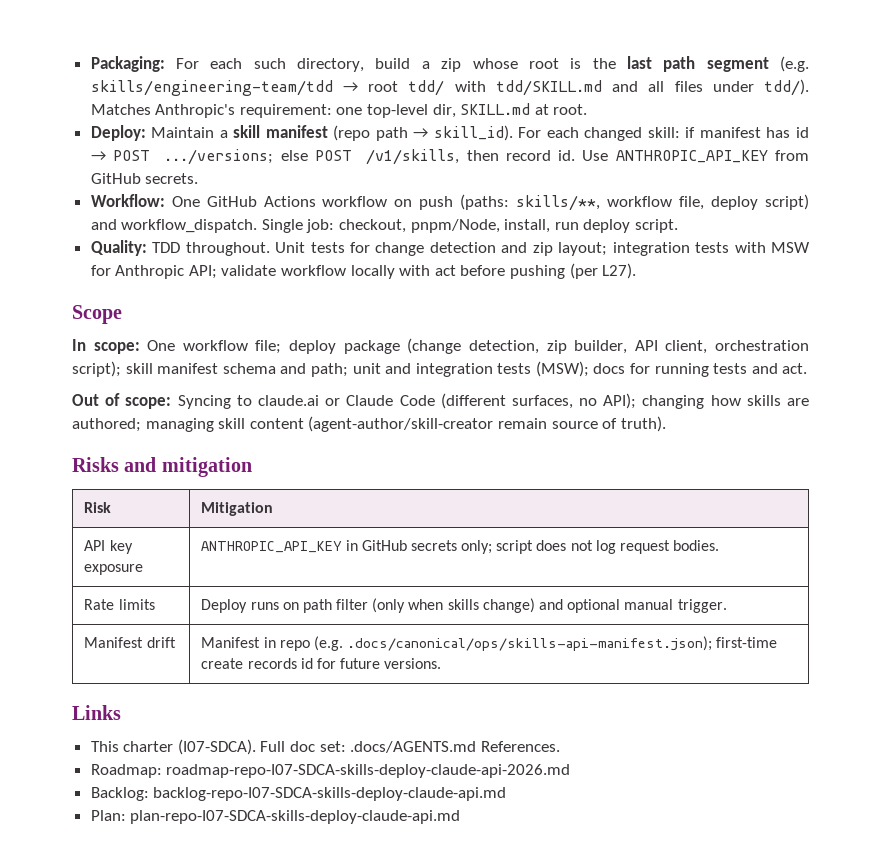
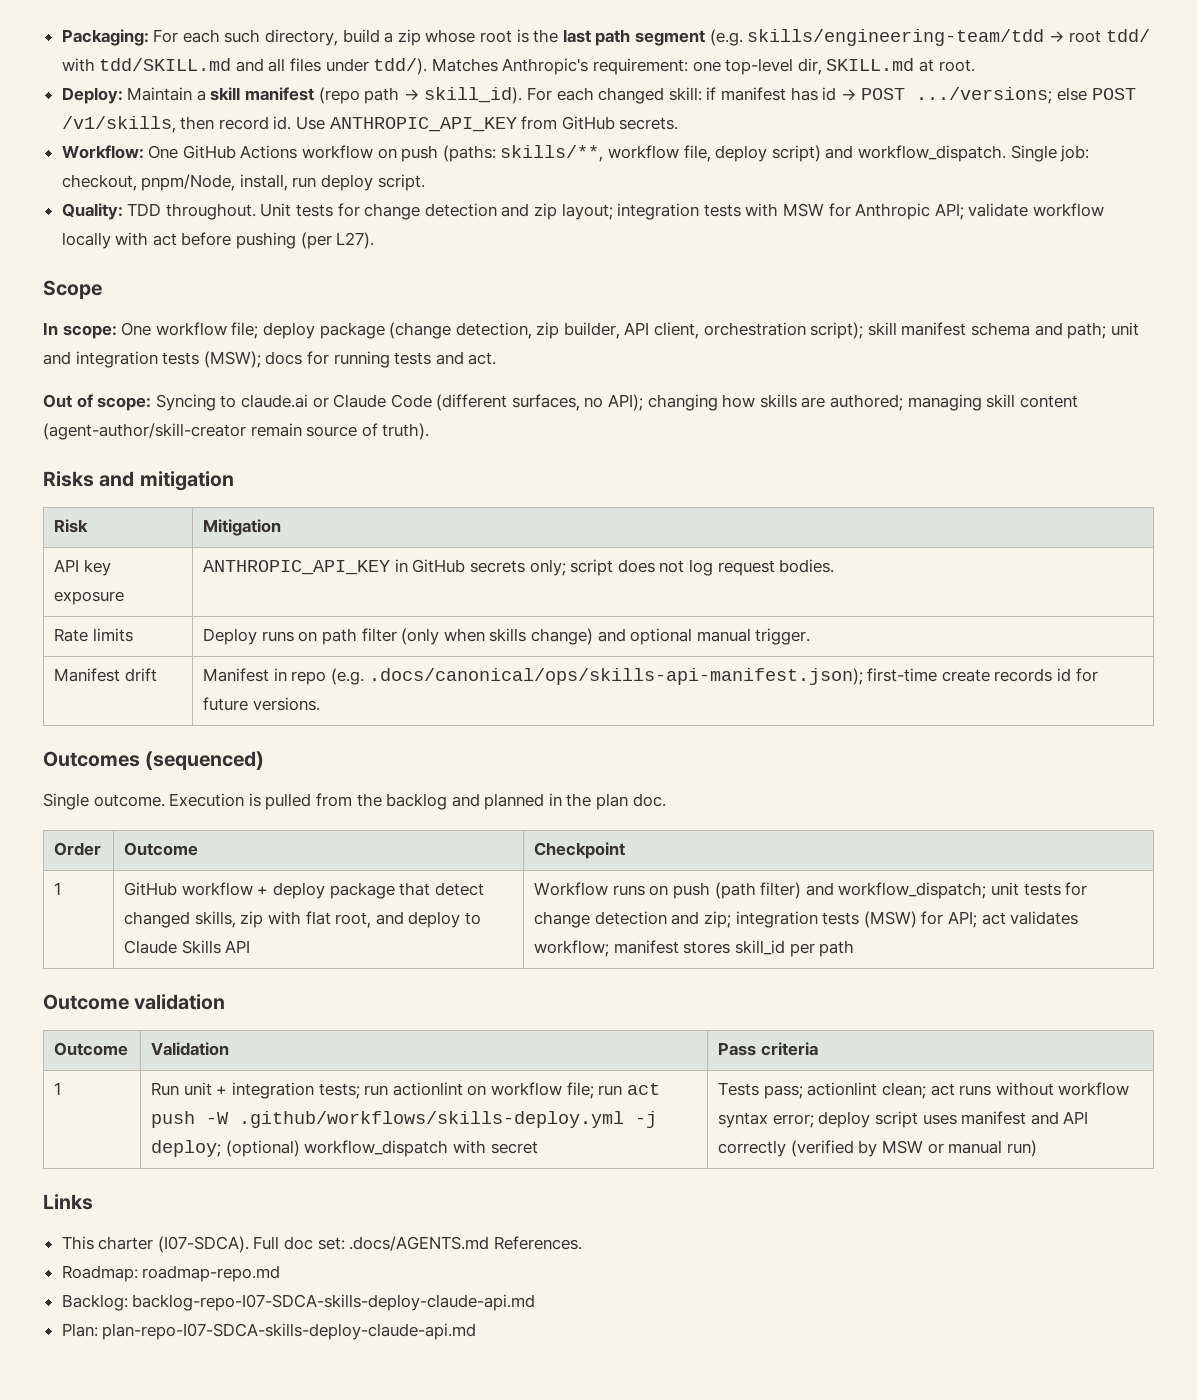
+ Outcomes (sequenced)
+ Single outcome. Execution is pulled from the backlog and planned in the plan doc.
+ Order | Outcome | Checkpoint
+ 1 | GitHub workflow + deploy package that detect changed skills, zip with flat root, and deploy to Claude Skills API | Workflow runs on push (path filter) and workflow_dispatch; unit tests for change detection and zip; integration tests (MSW) for API; act validates workflow; manifest stores skill_id per path
+ Outcome validation
+ Outcome | Validation | Pass criteria
+ 1 | Run unit + integration tests; run actionlint on workflow file; run act push -W .github/workflows/skills-deploy.yml -j deploy; (optional) workflow_dispatch with secret | Tests pass; actionlint clean; act runs without workflow syntax error; deploy script uses manifest and API correctly (verified by MSW or manual run)
- Roadmap: roadmap-repo-I07-SDCA-skills-deploy-claude-api-2026.md
+ Roadmap: roadmap-repo.md

